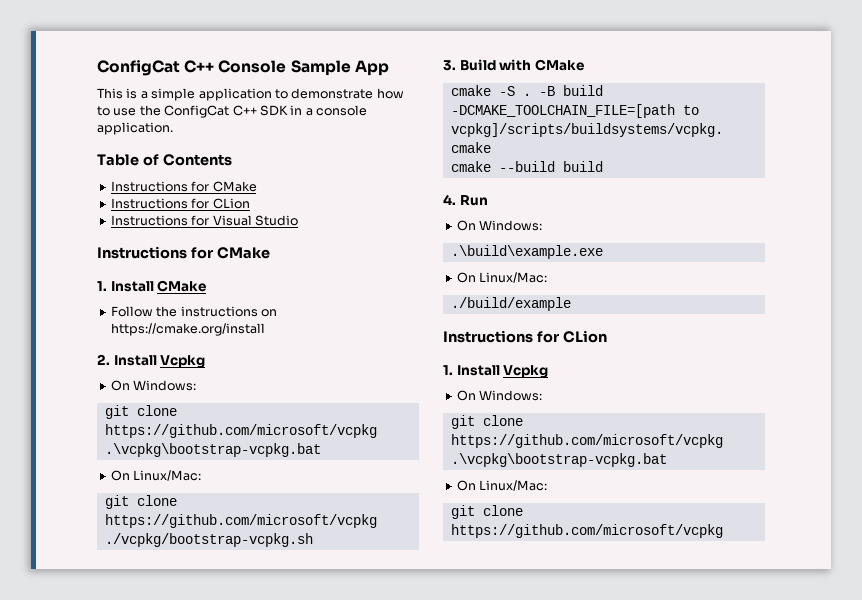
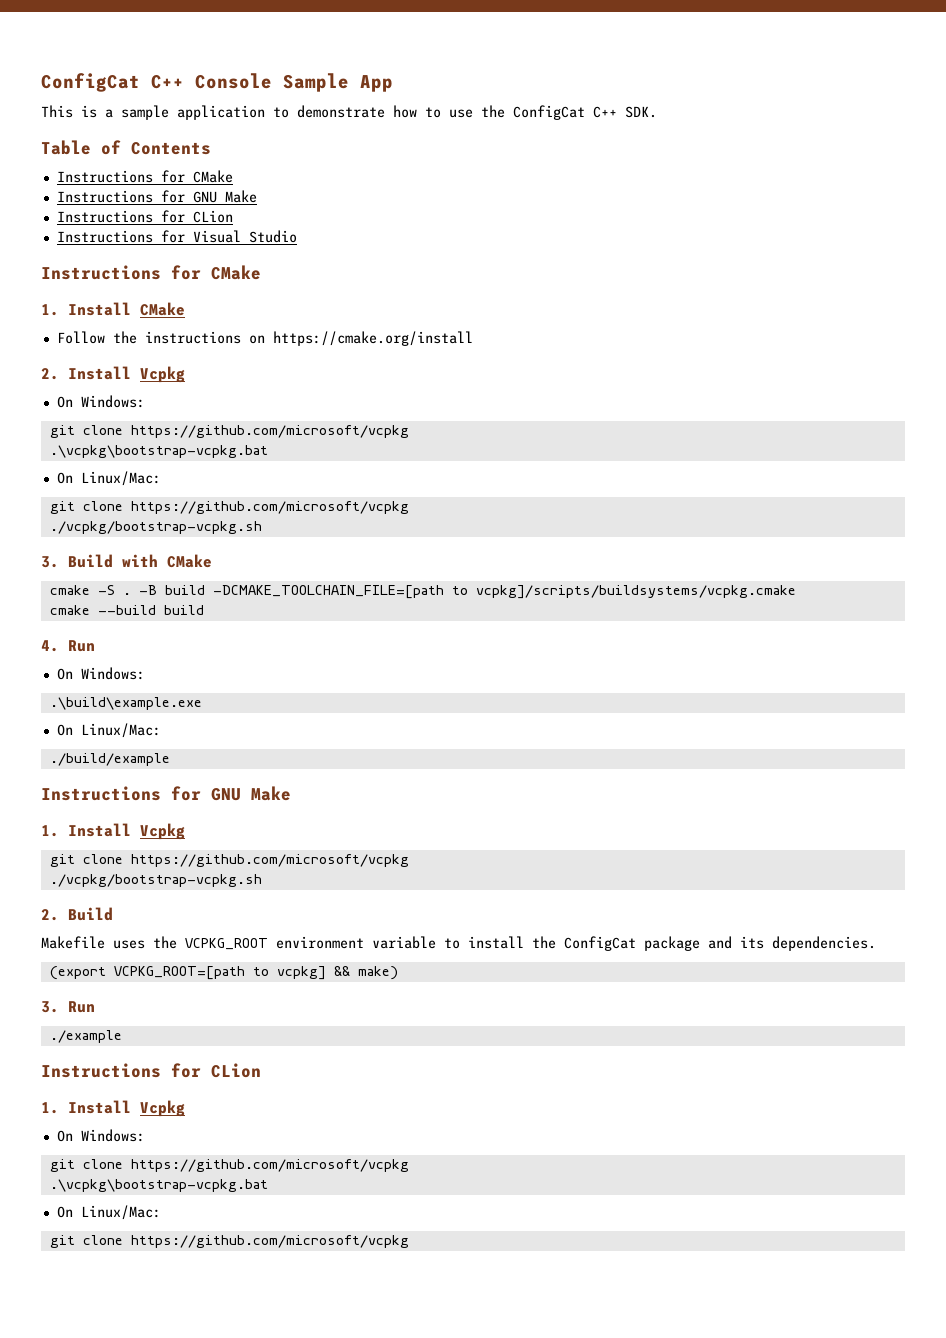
- This is a simple application to demonstrate how to use the ConfigCat C++ SDK in a console application.
+ This is a sample application to demonstrate how to use the ConfigCat C++ SDK.
  Table of Contents
  Instructions for CMake
+ Instructions for GNU Make
  ./build/example
+ Instructions for GNU Make
+ 1. Install Vcpkg
+ git clone https://github.com/microsoft/vcpkg
+ ./vcpkg/bootstrap-vcpkg.sh
+ 2. Build
+ Makefile uses the VCPKG_ROOT environment variable to install the ConfigCat package and its dependencies.
+ (export VCPKG_ROOT=[path to vcpkg] && make)
+ 3. Run
+ ./example

